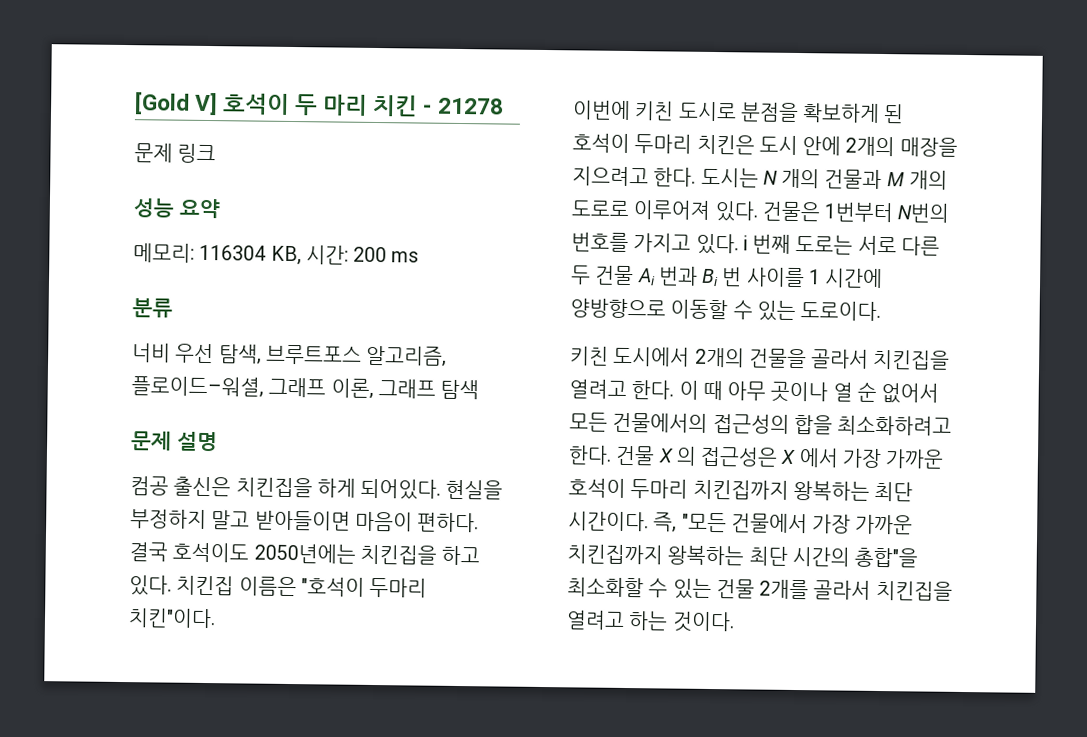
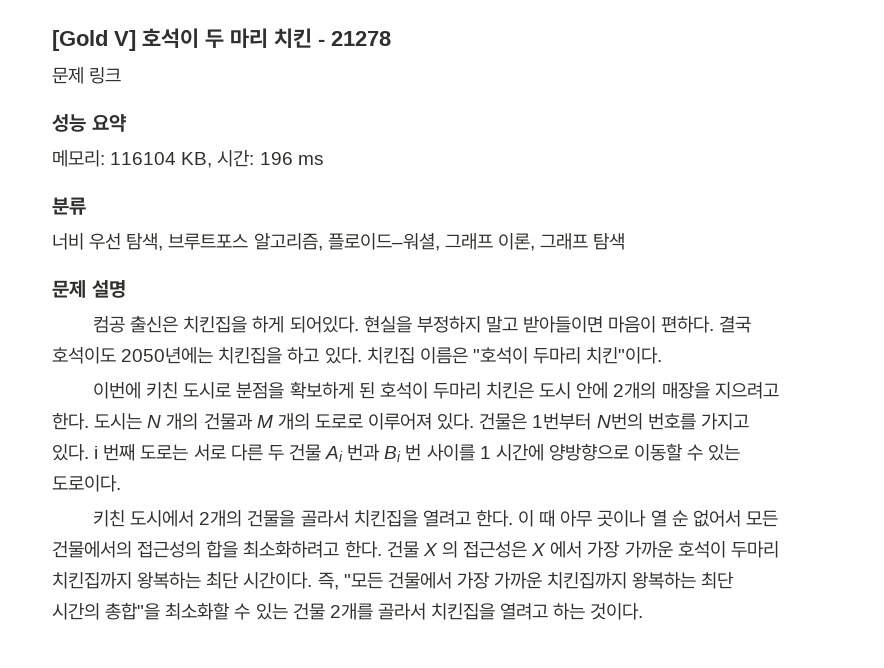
- 메모리: 116304 KB, 시간: 200 ms
+ 메모리: 116104 KB, 시간: 196 ms

